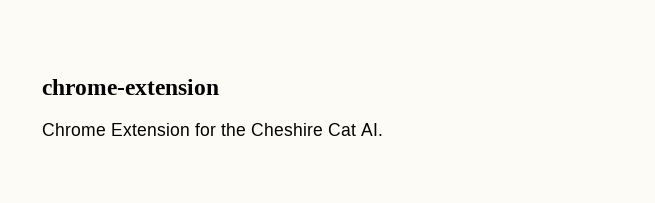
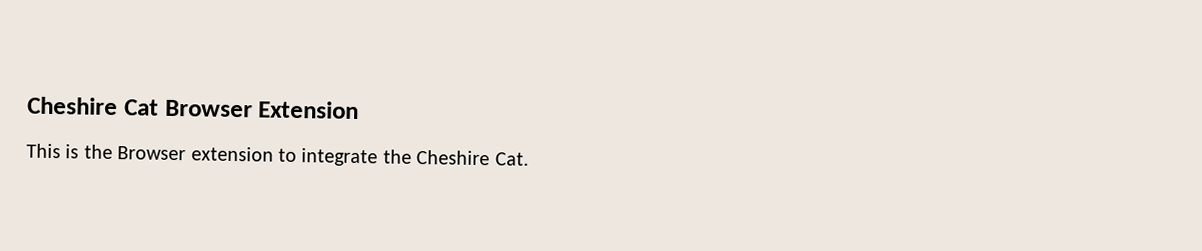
- chrome-extension
- Chrome Extension for the Cheshire Cat AI.
+ Cheshire Cat Browser Extension
+ This is the Browser extension to integrate the Cheshire Cat.

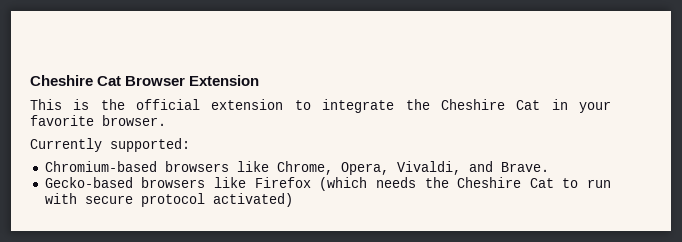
- This is the Browser extension to integrate the Cheshire Cat.
+ This is the official extension to integrate the Cheshire Cat in your favorite browser.
+ Currently supported:
+ Chromium-based browsers like Chrome, Opera, Vivaldi, and Brave.
+ Gecko-based browsers like Firefox (which needs the Cheshire Cat to run with secure protocol activated)

